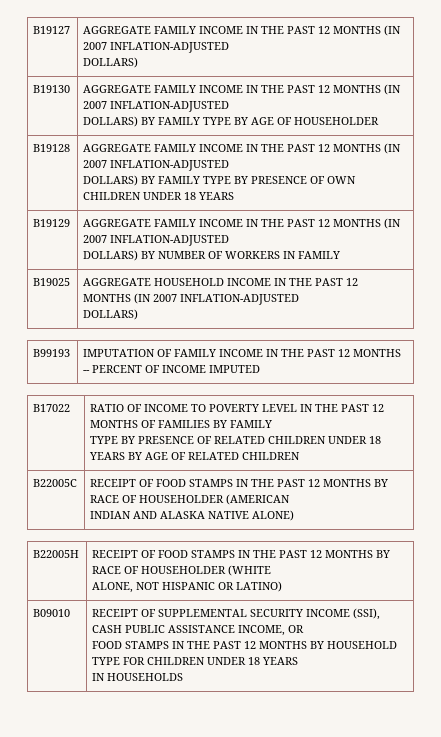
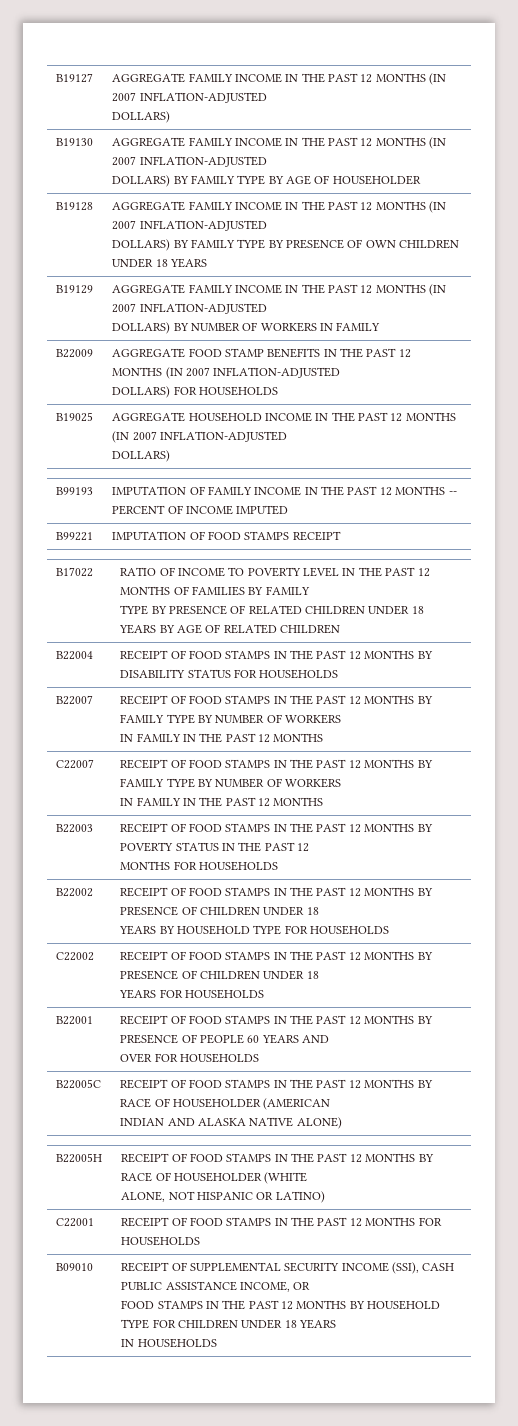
+ B22009 | AGGREGATE FOOD STAMP BENEFITS IN THE PAST 12 MONTHS (IN 2007 INFLATION-ADJUSTED
+ DOLLARS) FOR HOUSEHOLDS
+ B99221 | IMPUTATION OF FOOD STAMPS RECEIPT
+ B22004 | RECEIPT OF FOOD STAMPS IN THE PAST 12 MONTHS BY DISABILITY STATUS FOR HOUSEHOLDS
+ B22007 | RECEIPT OF FOOD STAMPS IN THE PAST 12 MONTHS BY FAMILY TYPE BY NUMBER OF WORKERS
+ IN FAMILY IN THE PAST 12 MONTHS
+ C22007 | RECEIPT OF FOOD STAMPS IN THE PAST 12 MONTHS BY FAMILY TYPE BY NUMBER OF WORKERS
+ IN FAMILY IN THE PAST 12 MONTHS
+ B22003 | RECEIPT OF FOOD STAMPS IN THE PAST 12 MONTHS BY POVERTY STATUS IN THE PAST 12
+ MONTHS FOR HOUSEHOLDS
+ B22002 | RECEIPT OF FOOD STAMPS IN THE PAST 12 MONTHS BY PRESENCE OF CHILDREN UNDER 18
+ YEARS BY HOUSEHOLD TYPE FOR HOUSEHOLDS
+ C22002 | RECEIPT OF FOOD STAMPS IN THE PAST 12 MONTHS BY PRESENCE OF CHILDREN UNDER 18
+ YEARS FOR HOUSEHOLDS
+ B22001 | RECEIPT OF FOOD STAMPS IN THE PAST 12 MONTHS BY PRESENCE OF PEOPLE 60 YEARS AND
+ OVER FOR HOUSEHOLDS
+ C22001 | RECEIPT OF FOOD STAMPS IN THE PAST 12 MONTHS FOR HOUSEHOLDS

